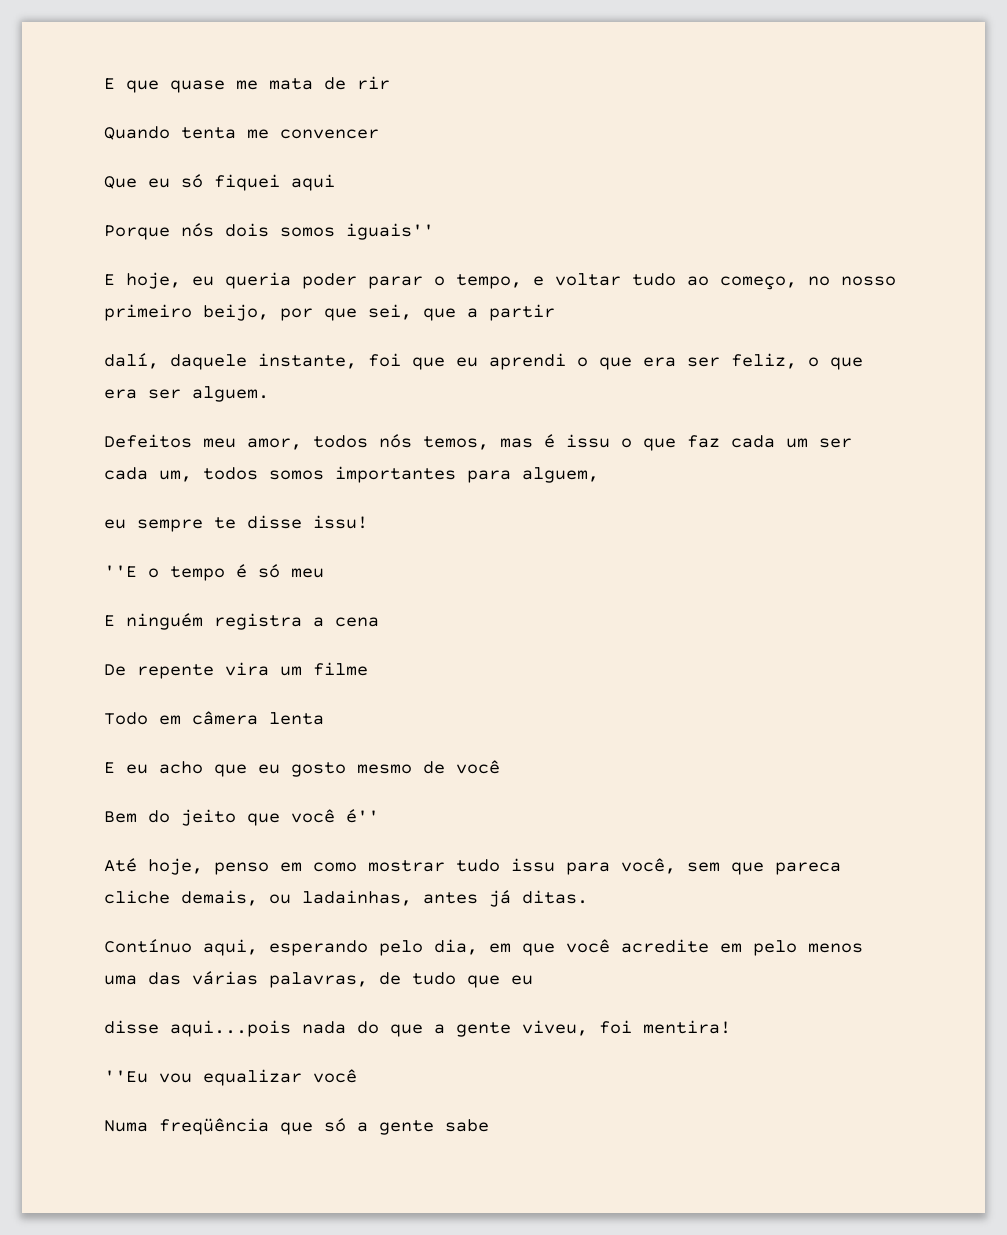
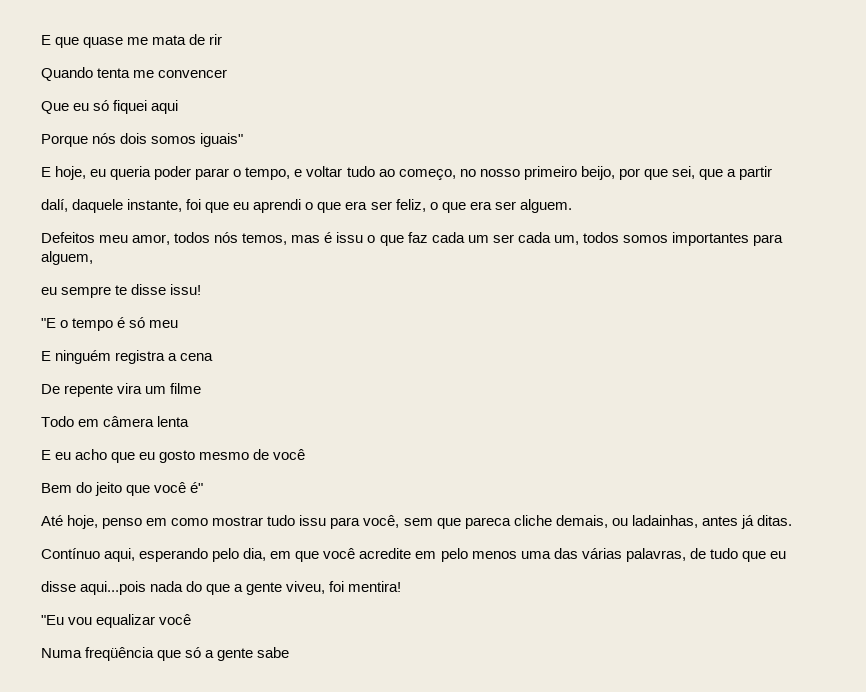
- Porque nós dois somos iguais''
+ Porque nós dois somos iguais"
- ''E o tempo é só meu
+ "E o tempo é só meu
- Bem do jeito que você é''
+ Bem do jeito que você é"
- ''Eu vou equalizar você
+ "Eu vou equalizar você

